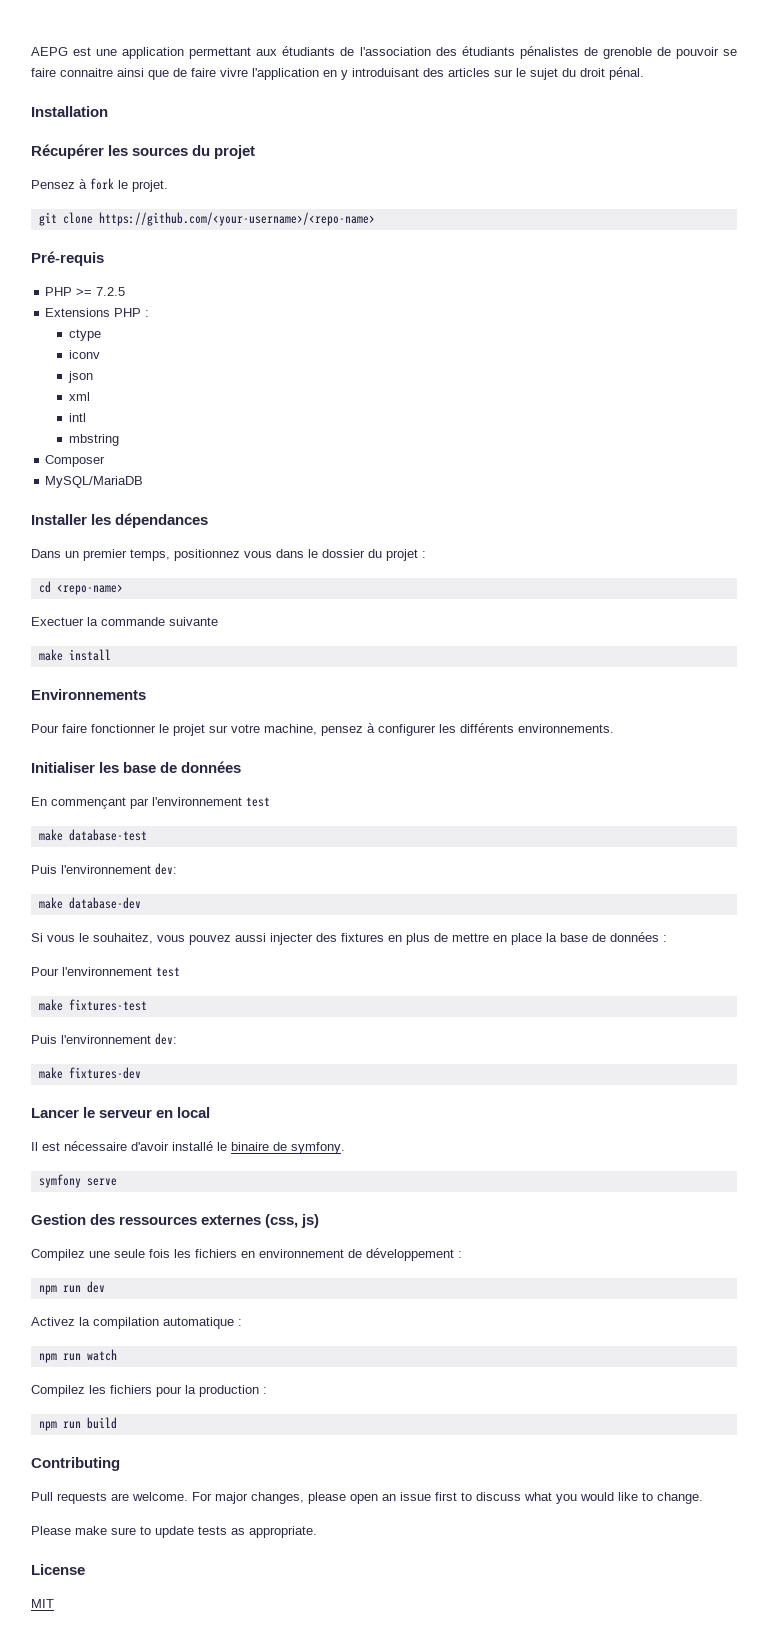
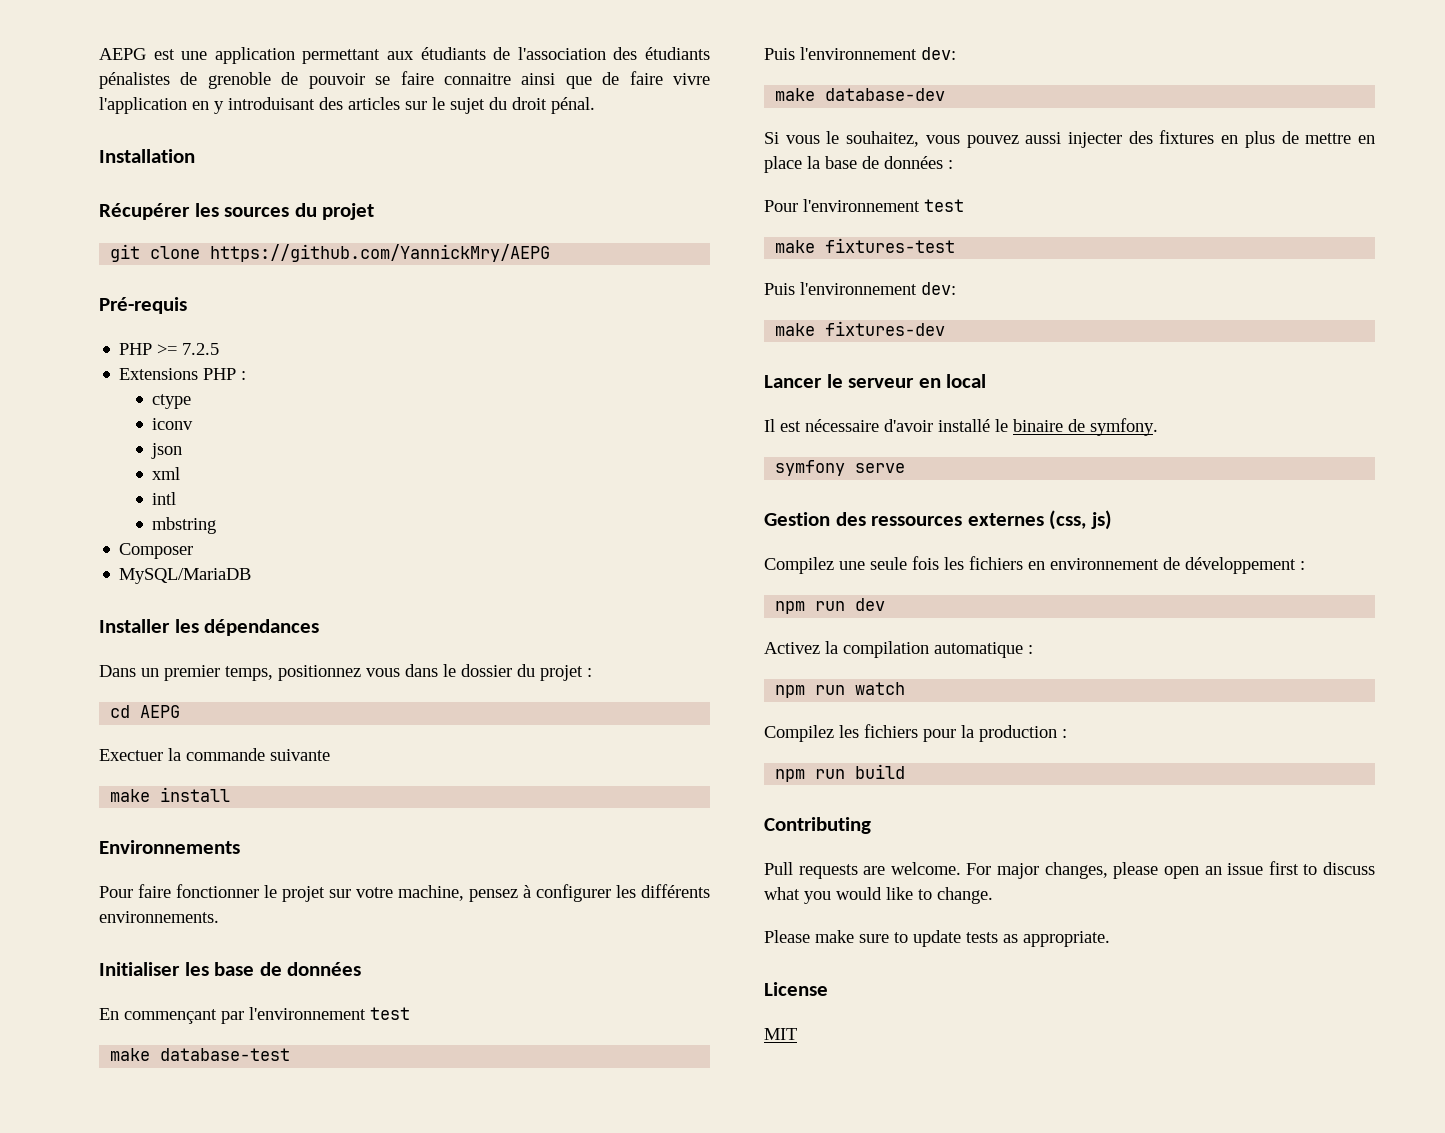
- Pensez à fork le projet.
- git clone https://github.com/<your-username>/<repo-name>
+ git clone https://github.com/YannickMry/AEPG
- cd <repo-name>
+ cd AEPG

